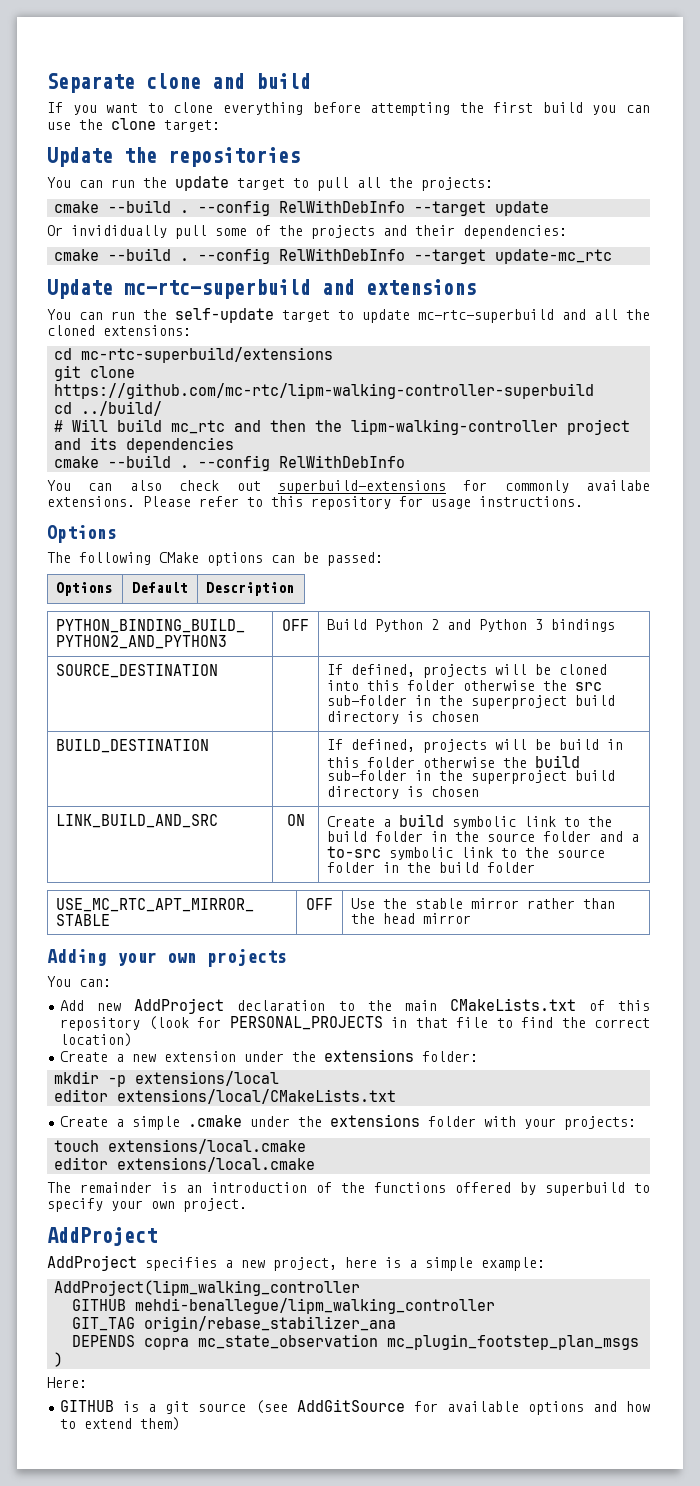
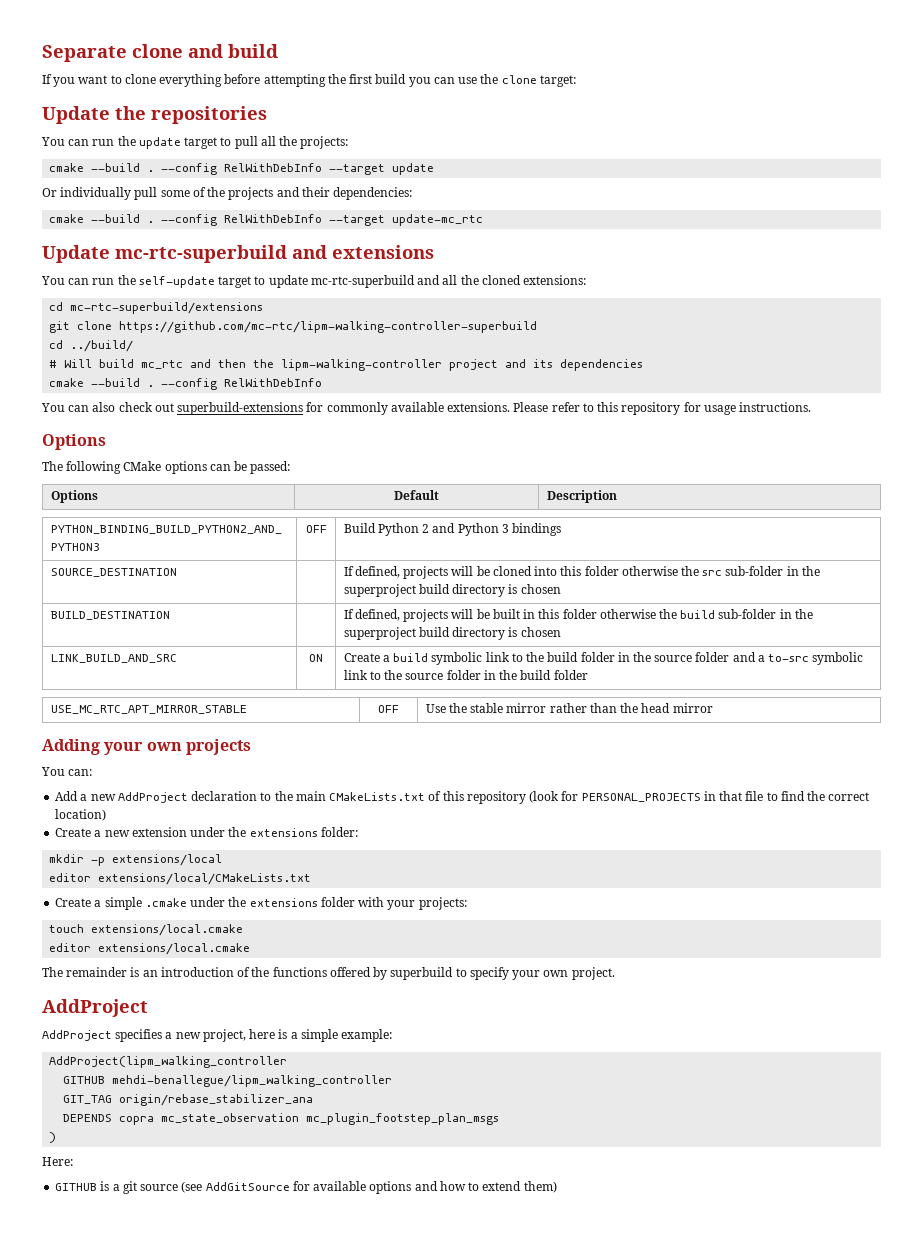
- Or invididually pull some of the projects and their dependencies:
+ Or individually pull some of the projects and their dependencies:
- You can also check out superbuild-extensions for commonly availabe extensions.
+ You can also check out superbuild-extensions for commonly available extensions.
- BUILD_DESTINATION | | If defined, projects will be build in this folder otherwise the build sub-folder in the superproject build directory is chosen
+ BUILD_DESTINATION | | If defined, projects will be built in this folder otherwise the build sub-folder in the superproject build directory is chosen
- Add new AddProject declaration to the main CMakeLists.txt of this repository (look for PERSONAL_PROJECTS in that file to find the correct location)
+ Add a new AddProject declaration to the main CMakeLists.txt of this repository (look for PERSONAL_PROJECTS in that file to find the correct location)

